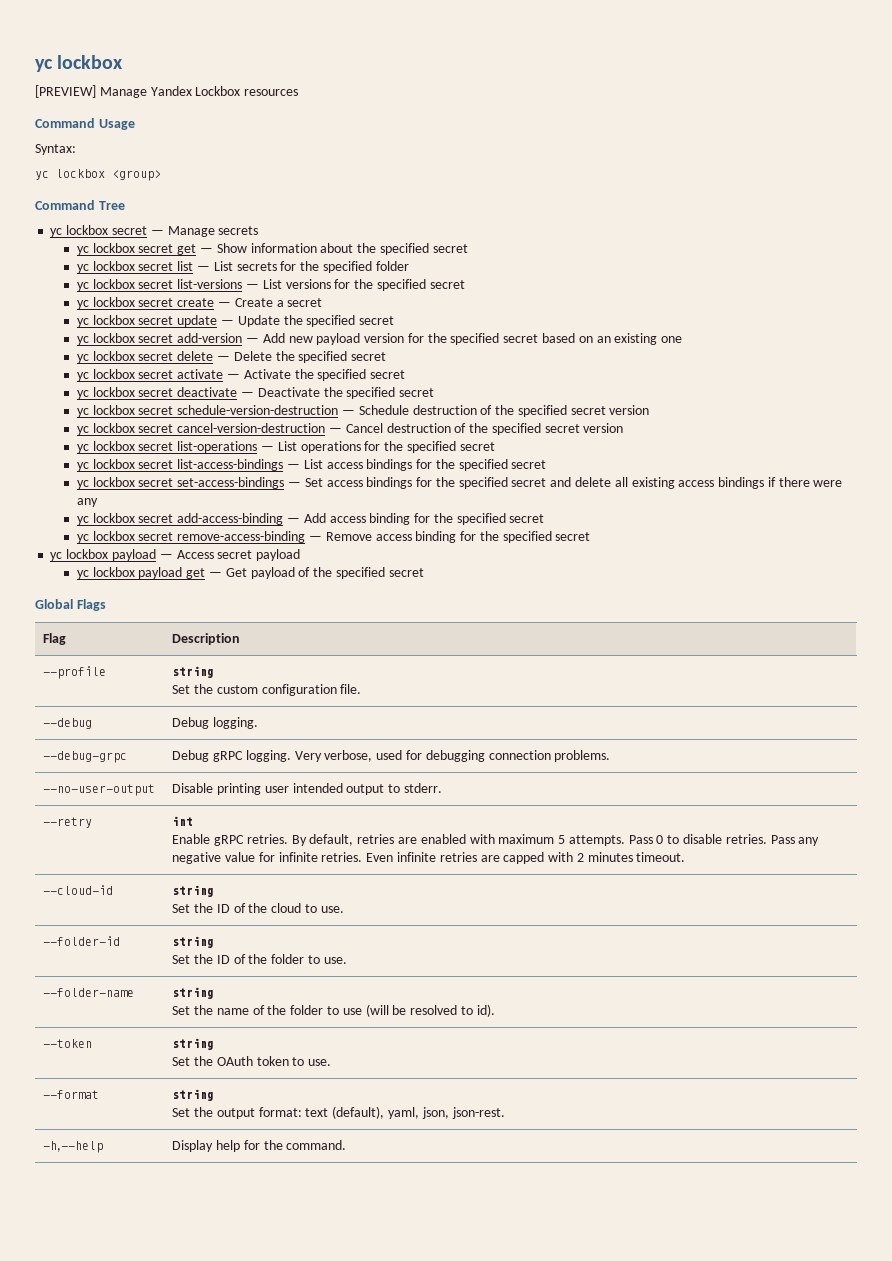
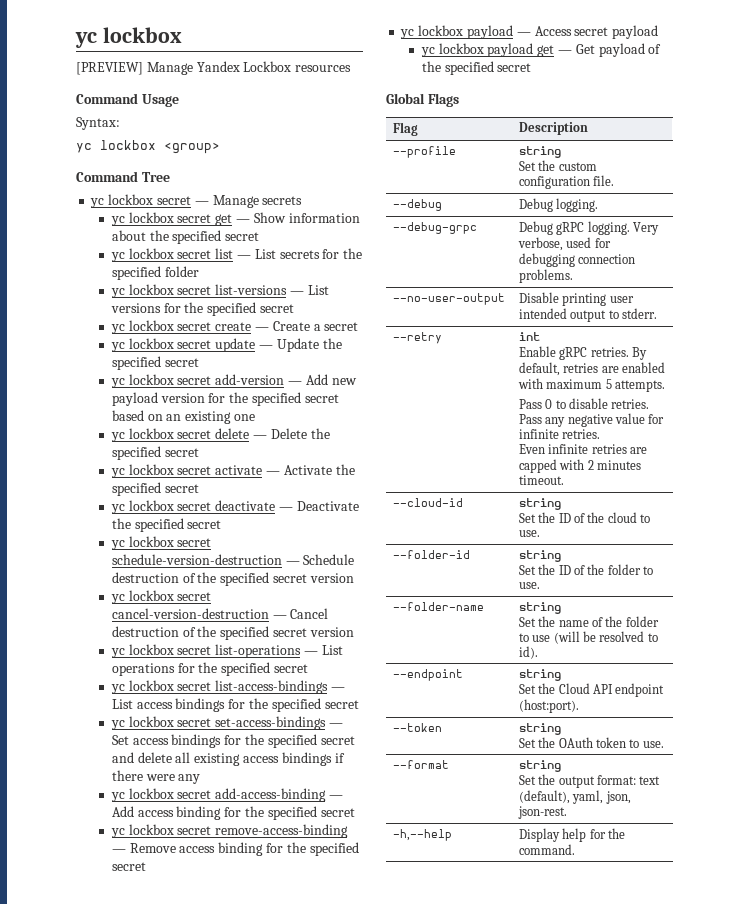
  --retry | int
- Enable gRPC retries. By default, retries are enabled with maximum 5 attempts. Pass 0 to disable retries. Pass any negative value for infinite retries. Even infinite retries are capped with 2 minutes timeout.
+ Enable gRPC retries. By default, retries are enabled with maximum 5 attempts.
+ Pass 0 to disable retries. Pass any negative value for infinite retries.
+ Even infinite retries are capped with 2 minutes timeout.
+ --endpoint | string
+ Set the Cloud API endpoint (host:port).

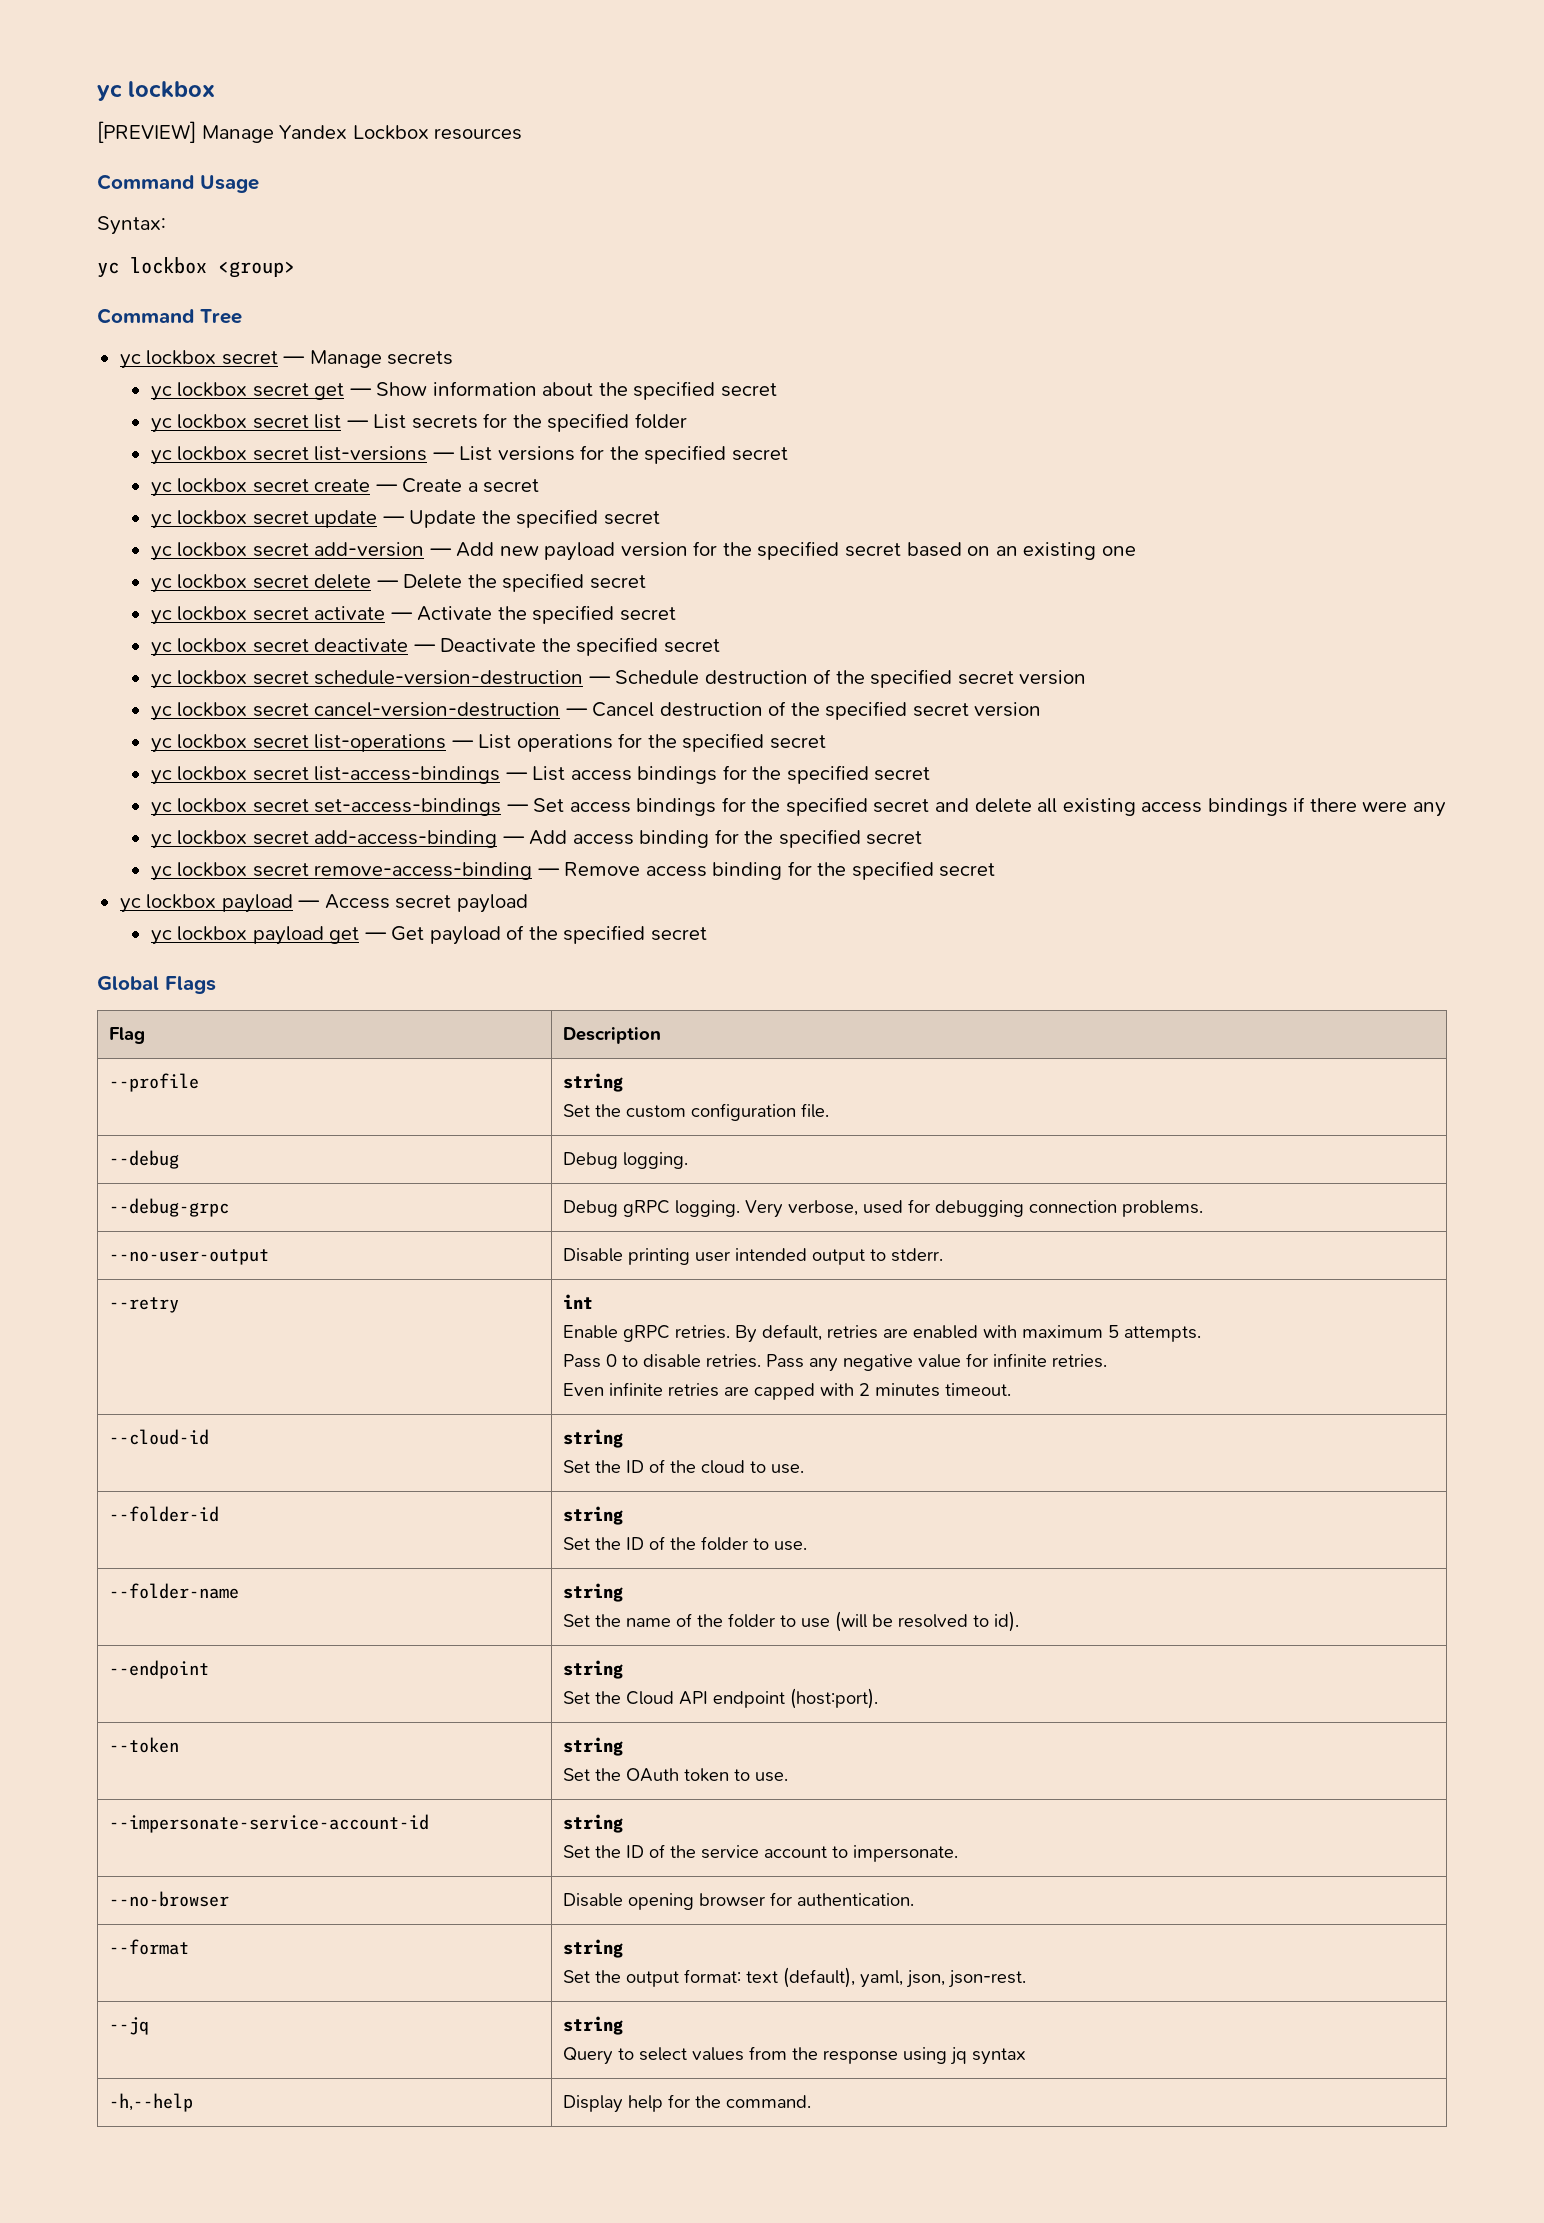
+ --impersonate-service-account-id | string
+ Set the ID of the service account to impersonate.
+ --no-browser | Disable opening browser for authentication.
+ --jq | string
+ Query to select values from the response using jq syntax

